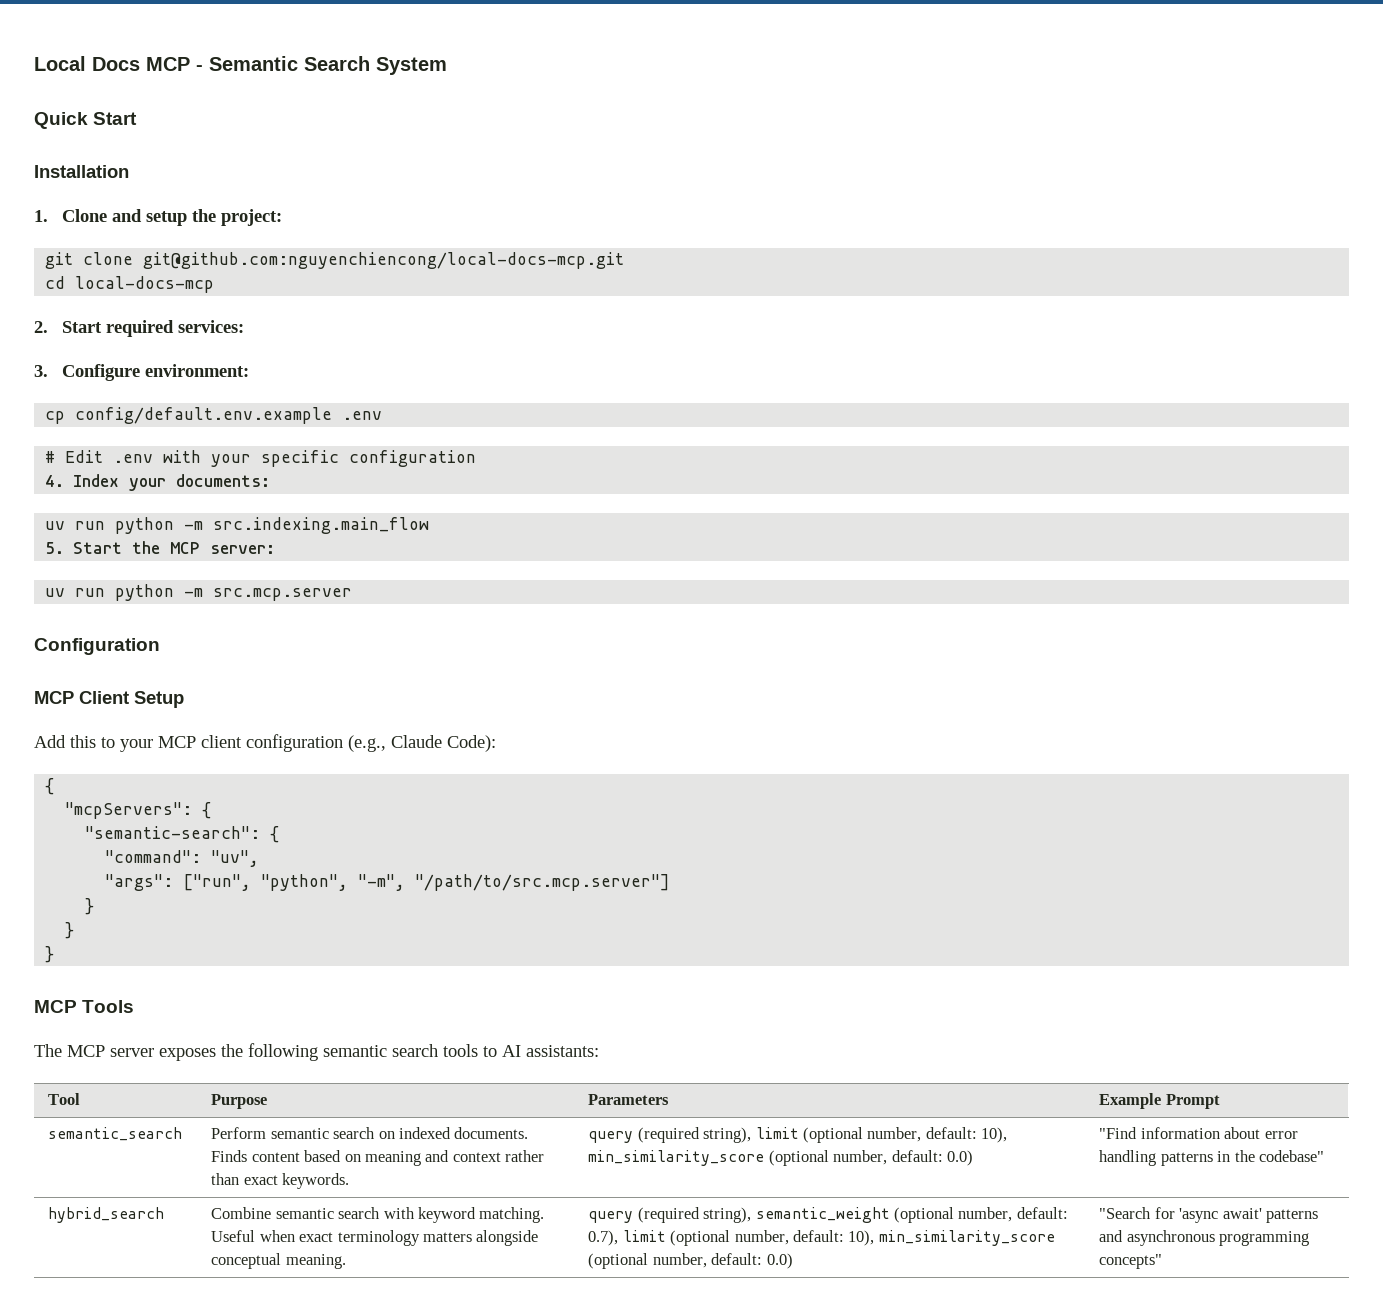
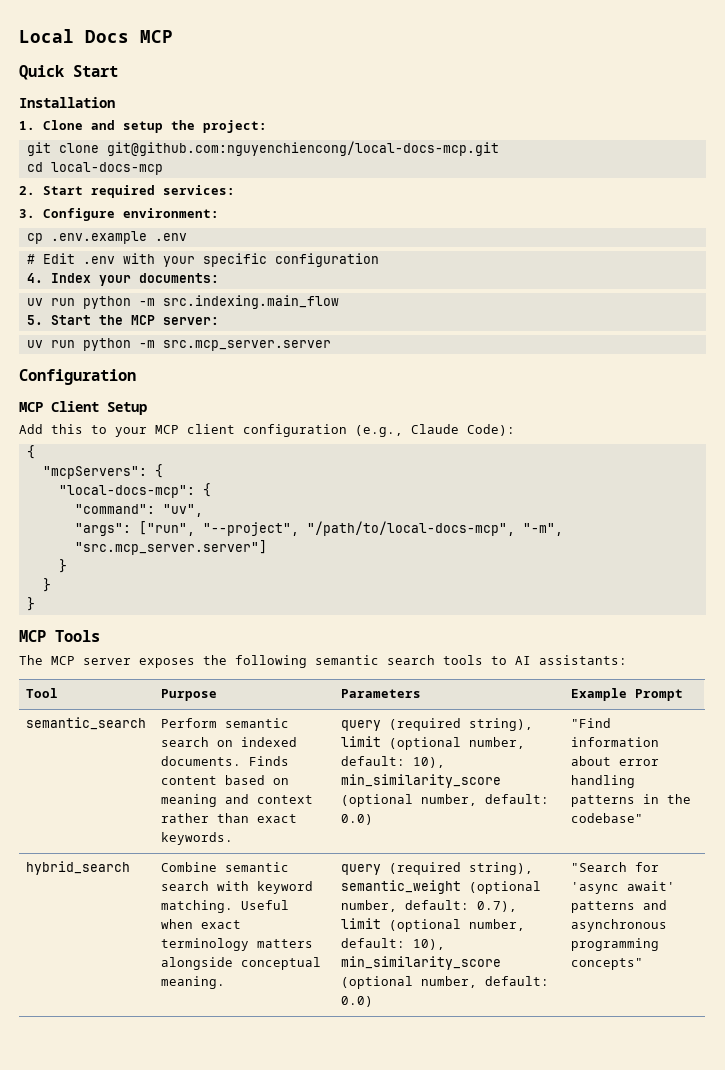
- Local Docs MCP - Semantic Search System
+ Local Docs MCP
- cp config/default.env.example .env
+ cp .env.example .env
- uv run python -m src.mcp.server
+ uv run python -m src.mcp_server.server
- "semantic-search": {
+ "local-docs-mcp": {
- "args": ["run", "python", "-m", "/path/to/src.mcp.server"]
+ "args": ["run", "--project", "/path/to/local-docs-mcp", "-m", "src.mcp_server.server"]

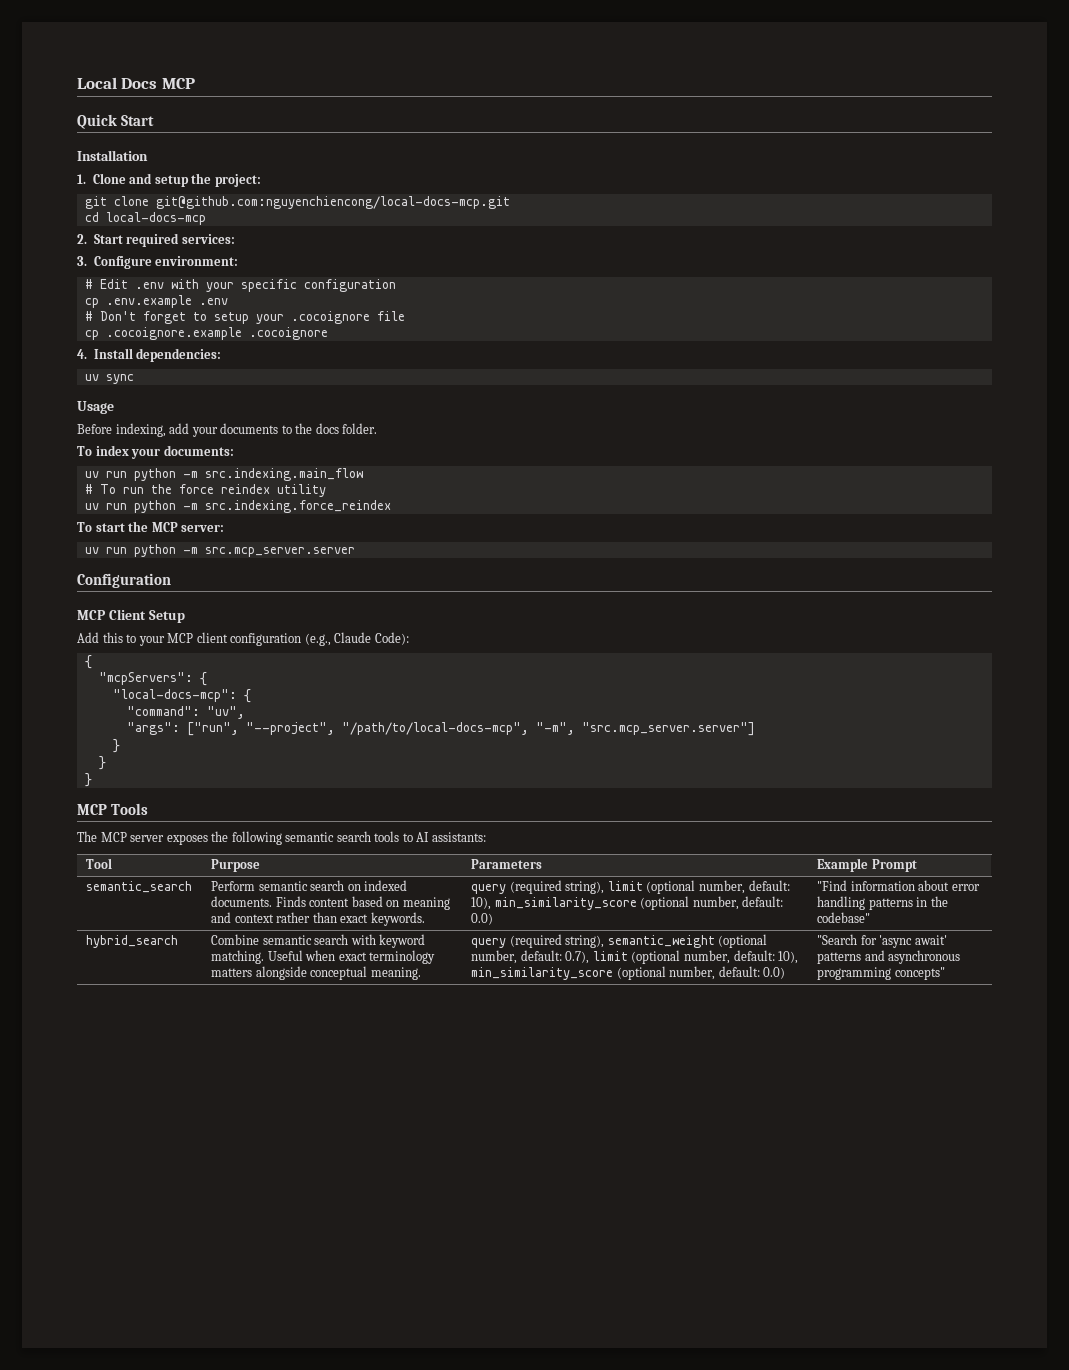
- cp .env.example .env
- 4. Index your documents:
+ cp .env.example .env
+ # Don't forget to setup your .cocoignore file
+ cp .cocoignore.example .cocoignore
+ 4. Install dependencies:
+ uv sync
+ Usage
+ Before indexing, add your documents to the docs folder.
+ To index your documents:
- 5. Start the MCP server:
+ # To run the force reindex utility
+ uv run python -m src.indexing.force_reindex
+ To start the MCP server:

